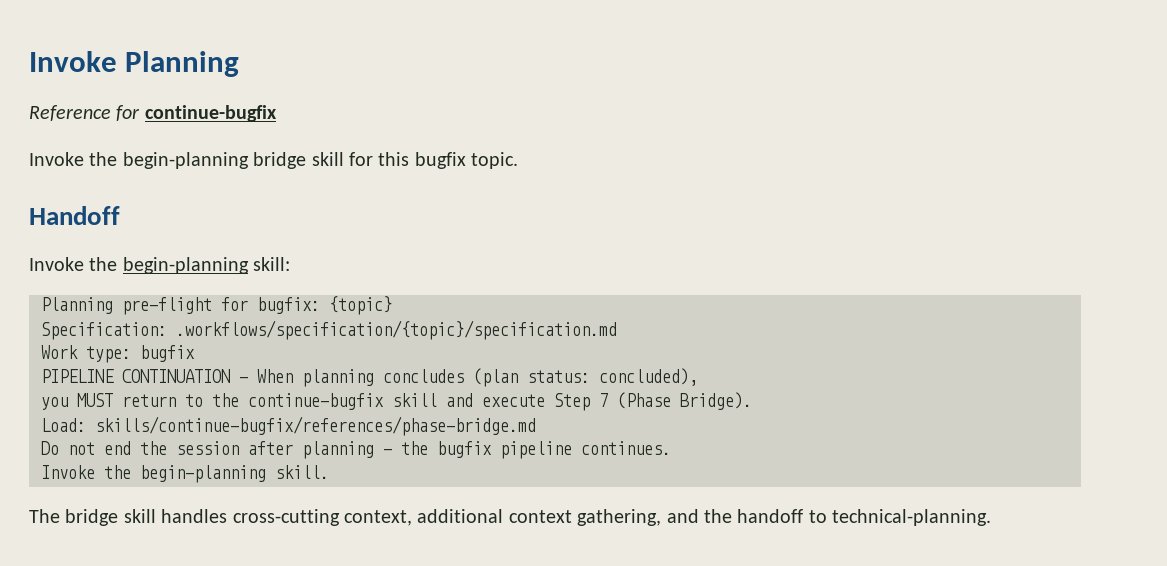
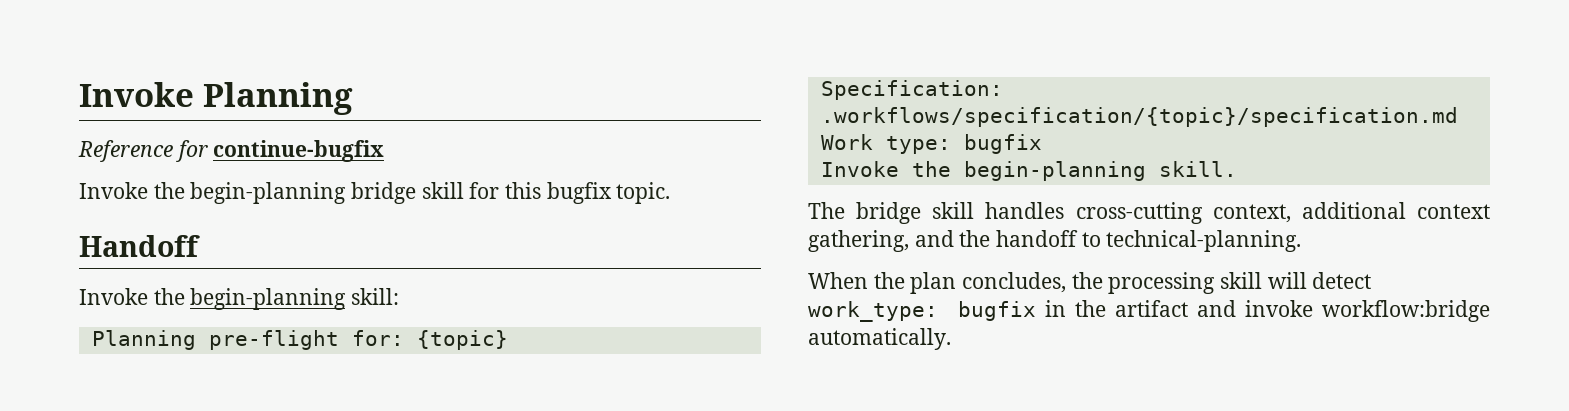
- Planning pre-flight for bugfix: {topic}
+ Planning pre-flight for: {topic}
- PIPELINE CONTINUATION — When planning concludes (plan status: concluded),
- you MUST return to the continue-bugfix skill and execute Step 7 (Phase Bridge).
- Load: skills/continue-bugfix/references/phase-bridge.md
- Do not end the session after planning — the bugfix pipeline continues.
+ When the plan concludes, the processing skill will detect work_type: bugfix in the artifact and invoke workflow:bridge automatically.

